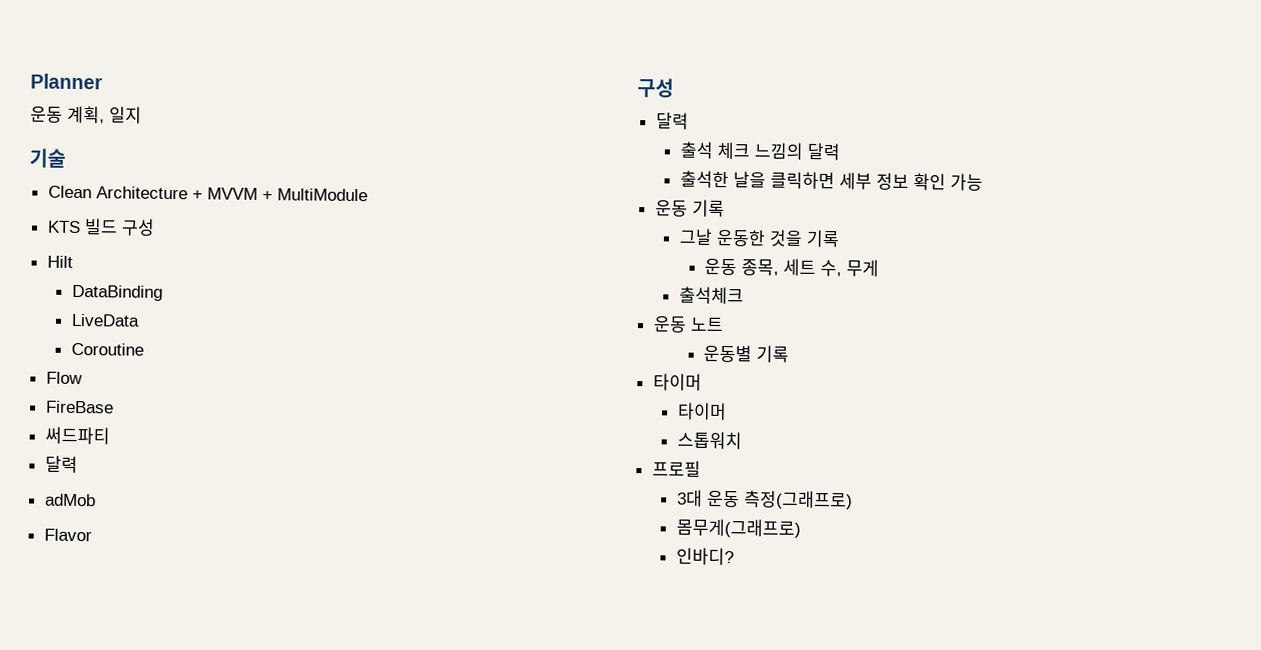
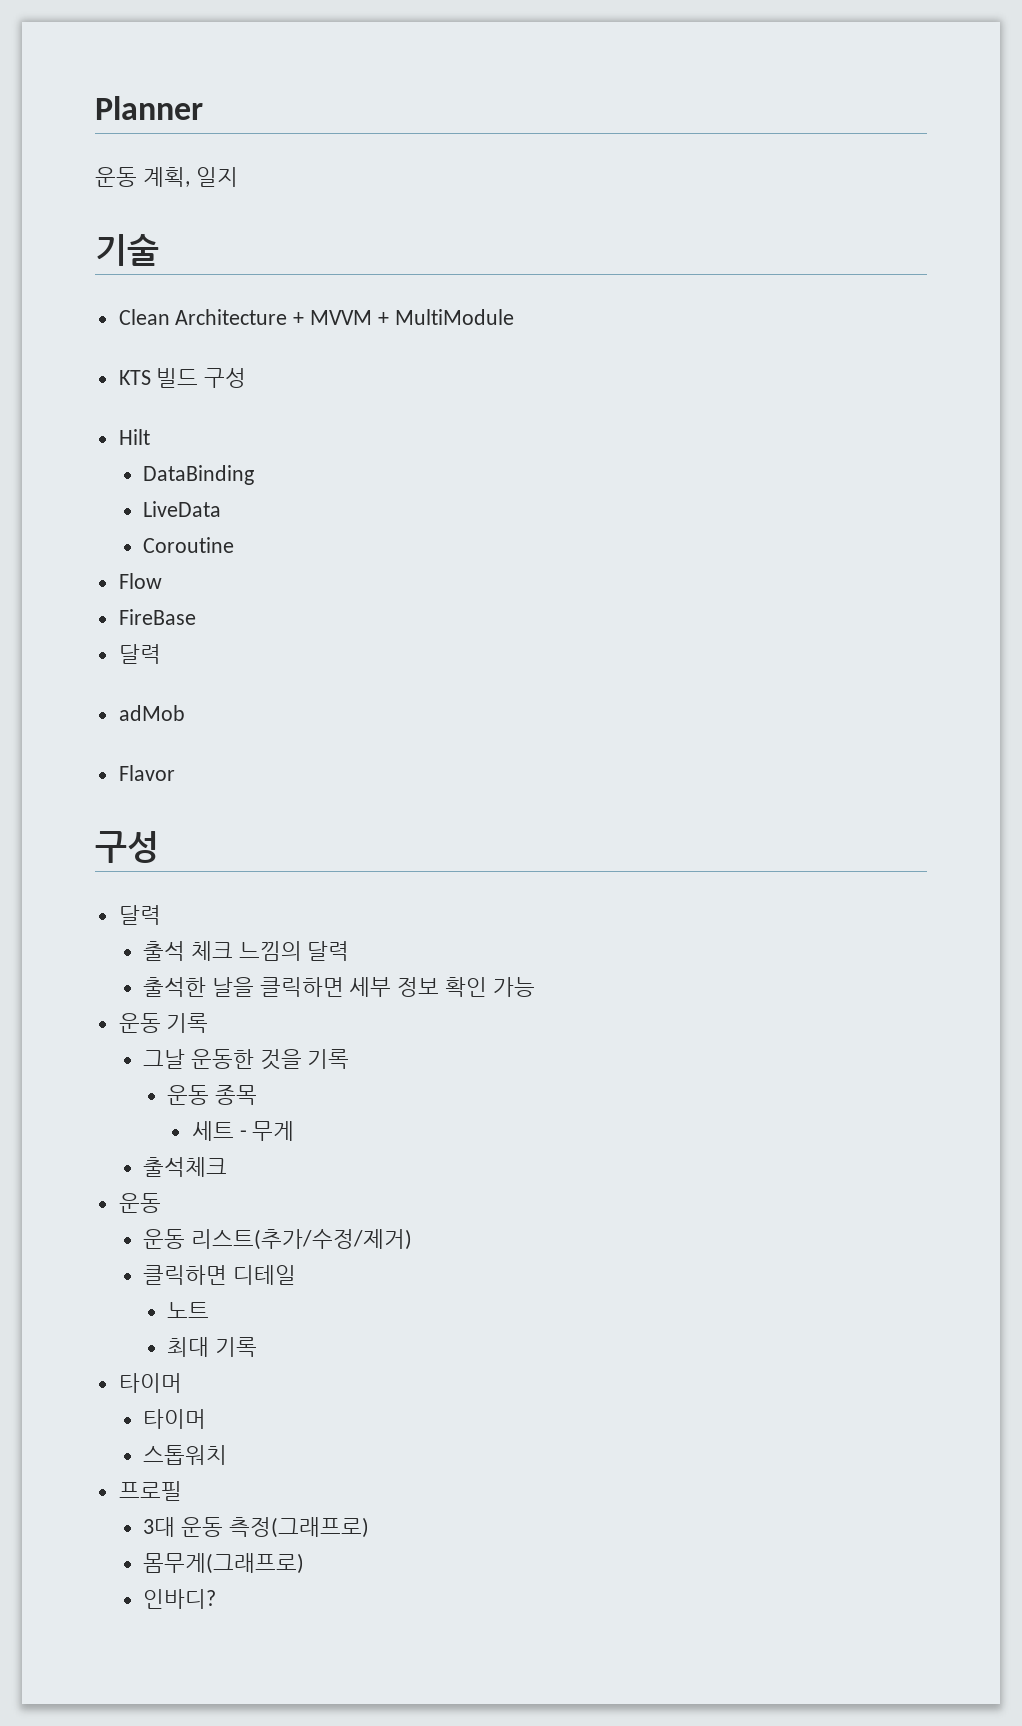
- 써드파티
- 운동 종목, 세트 수, 무게
+ 운동 종목
+ 세트 - 무게
  출석체크
- 운동 노트
+ 운동
+ 운동 리스트(추가/수정/제거)
+ 클릭하면 디테일
+ 노트
- 운동별 기록
+ 최대 기록

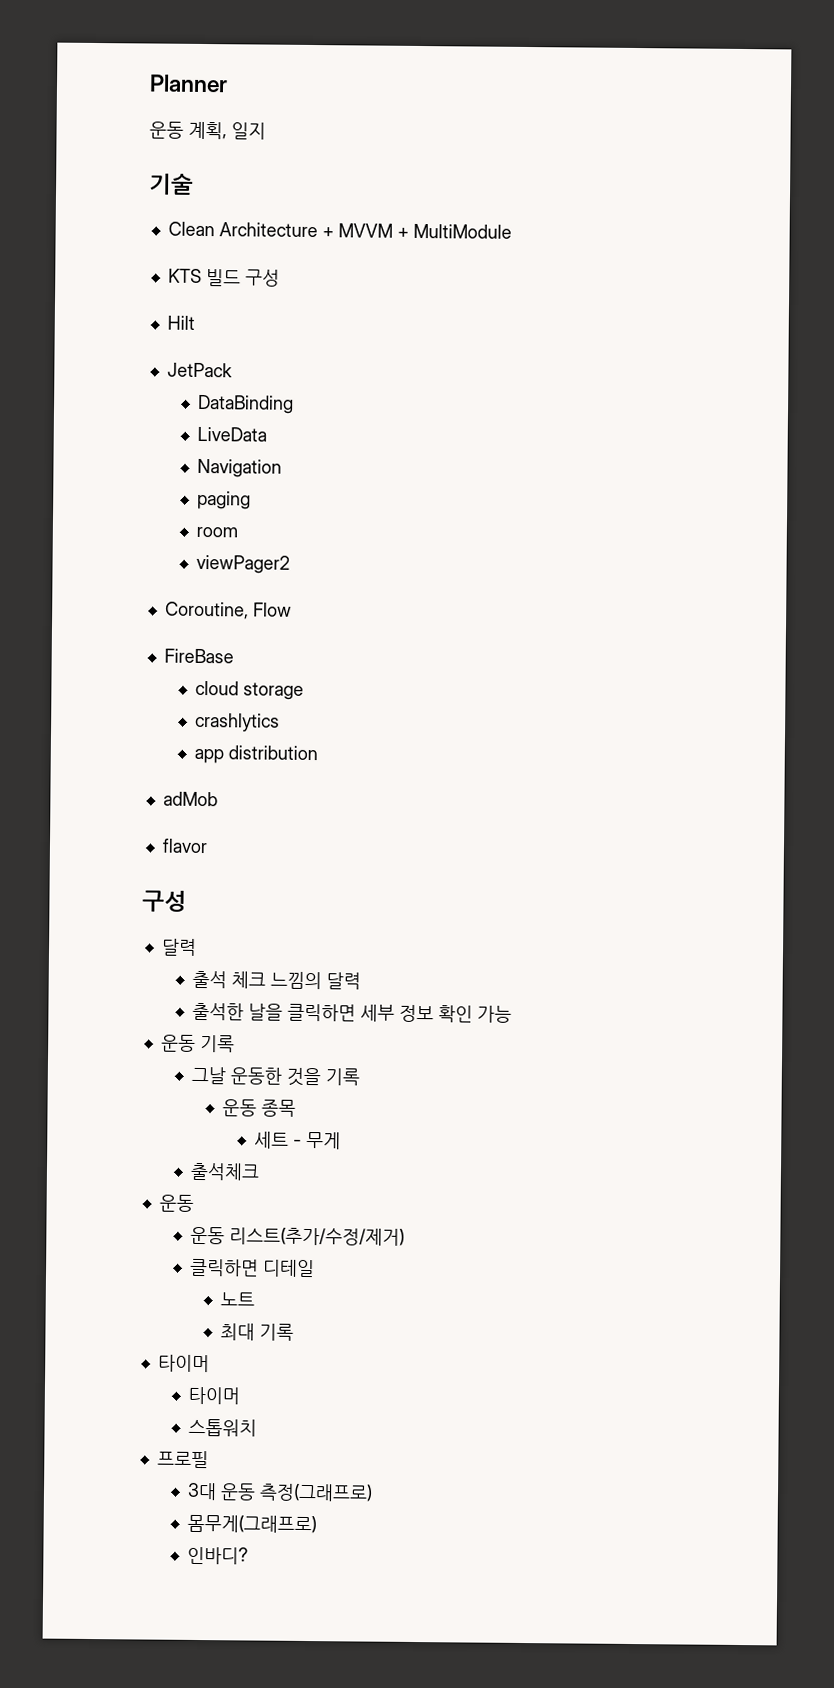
+ JetPack
- Coroutine
- Flow
+ Navigation
+ paging
+ room
+ viewPager2
+ Coroutine, Flow
  FireBase
- 달력
+ cloud storage
+ crashlytics
+ app distribution
- Flavor
+ flavor

